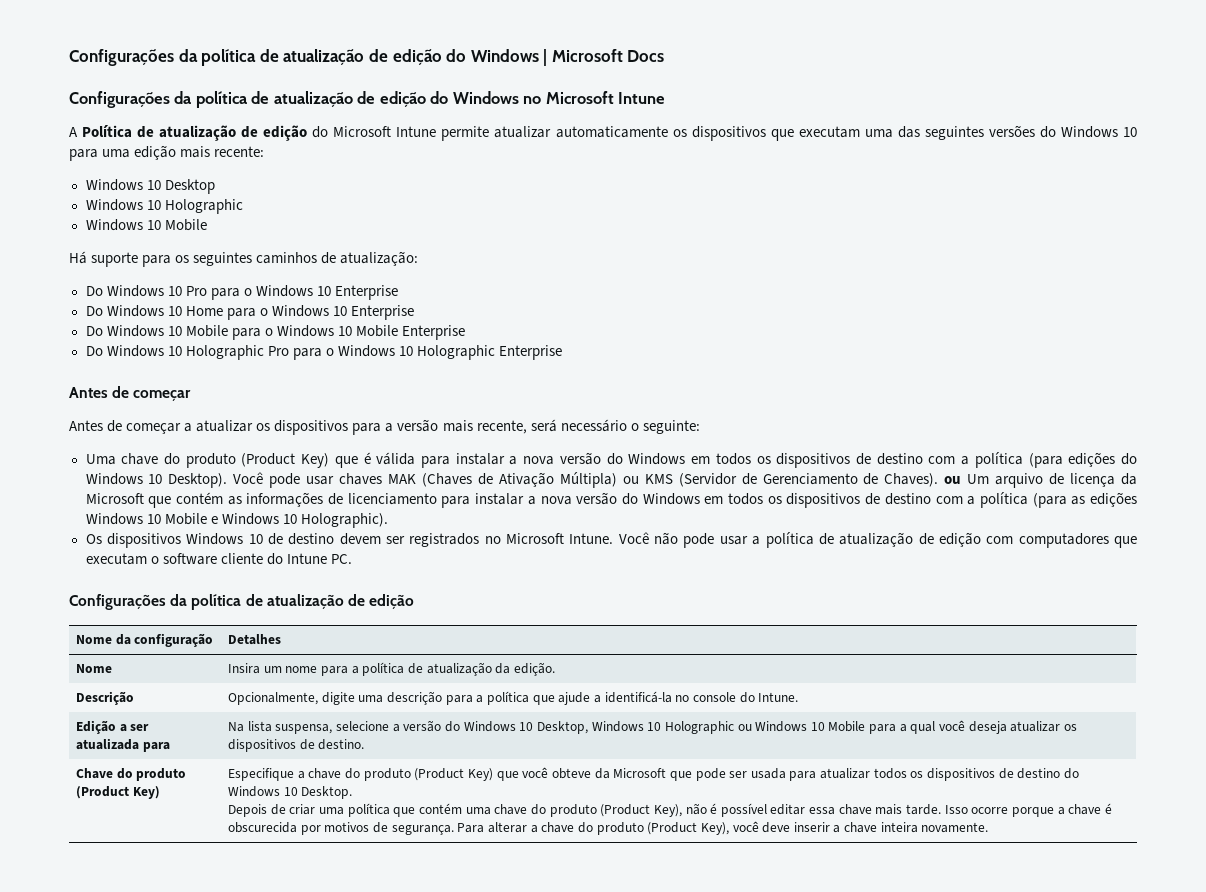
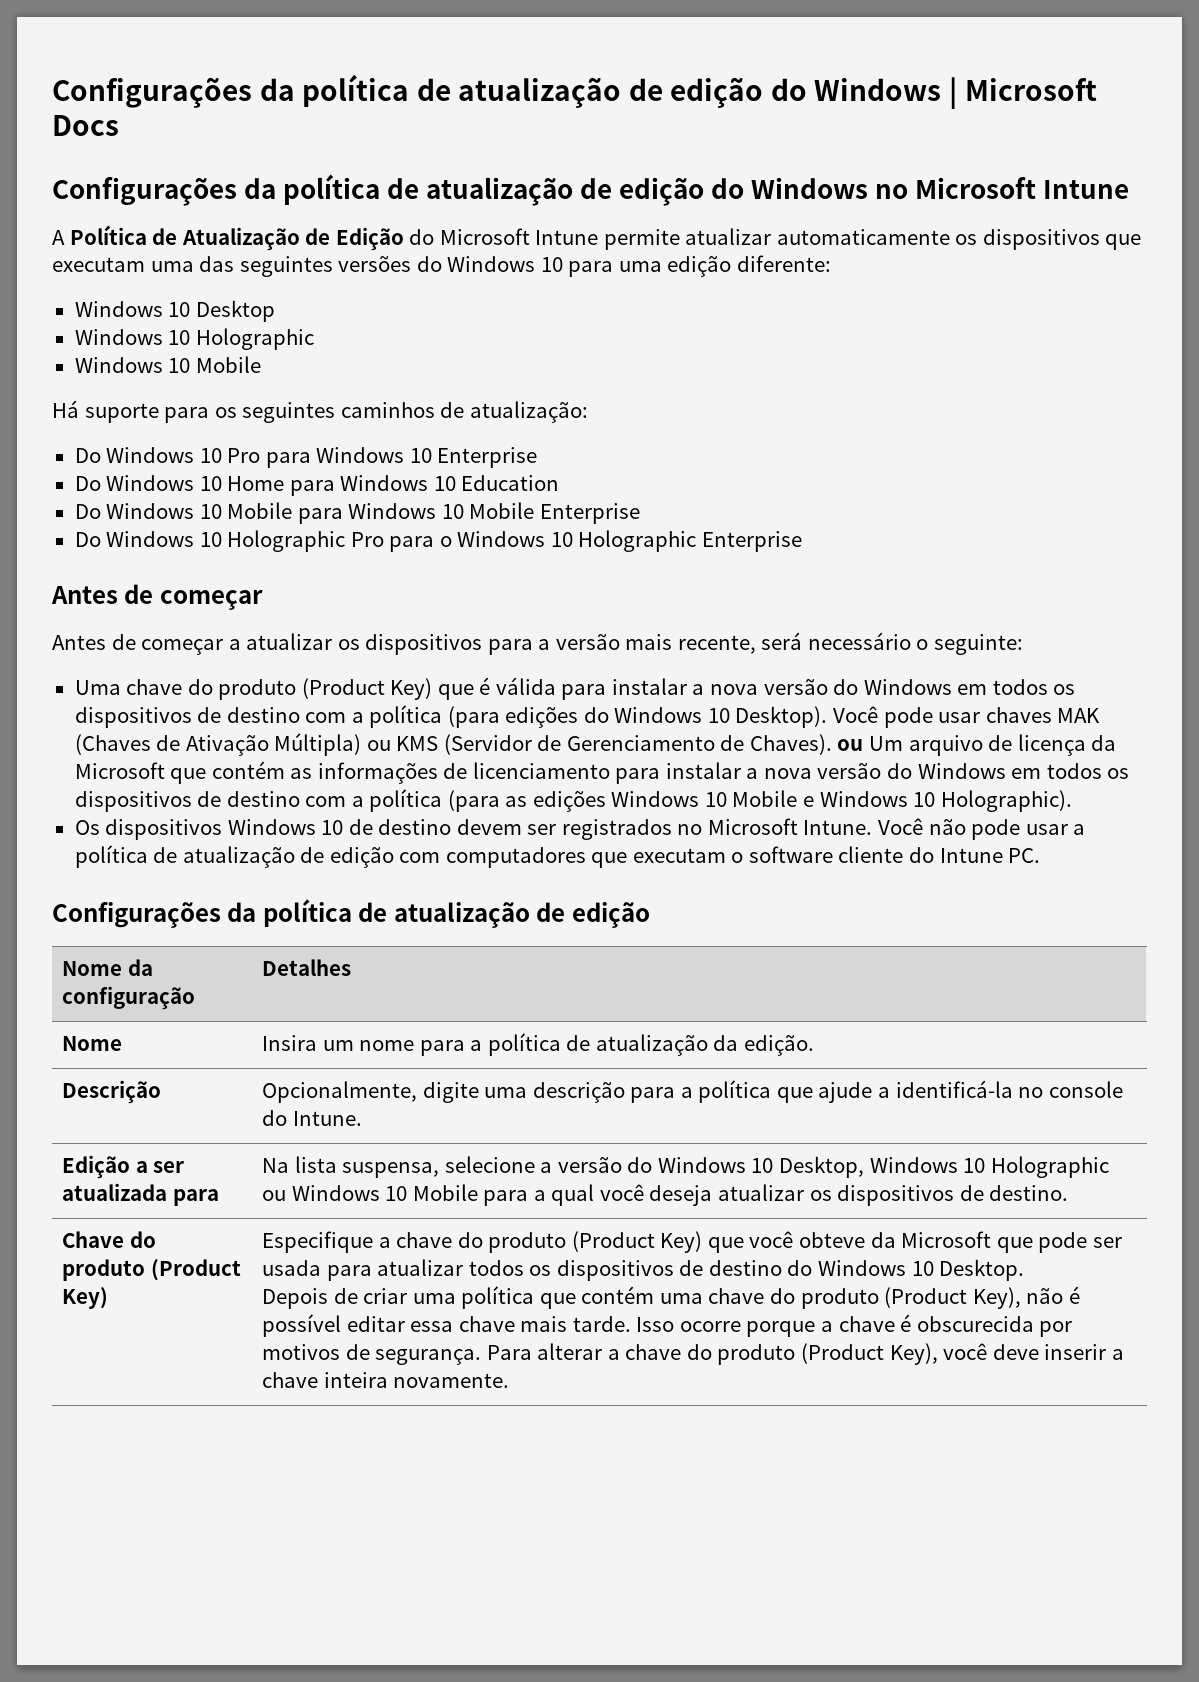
- A Política de atualização de edição do Microsoft Intune permite atualizar automaticamente os dispositivos que executam uma das seguintes versões do Windows 10 para uma edição mais recente:
+ A Política de Atualização de Edição do Microsoft Intune permite atualizar automaticamente os dispositivos que executam uma das seguintes versões do Windows 10 para uma edição diferente:
- Do Windows 10 Pro para o Windows 10 Enterprise
+ Do Windows 10 Pro para Windows 10 Enterprise
- Do Windows 10 Home para o Windows 10 Enterprise
+ Do Windows 10 Home para Windows 10 Education
- Do Windows 10 Mobile para o Windows 10 Mobile Enterprise
+ Do Windows 10 Mobile para Windows 10 Mobile Enterprise

